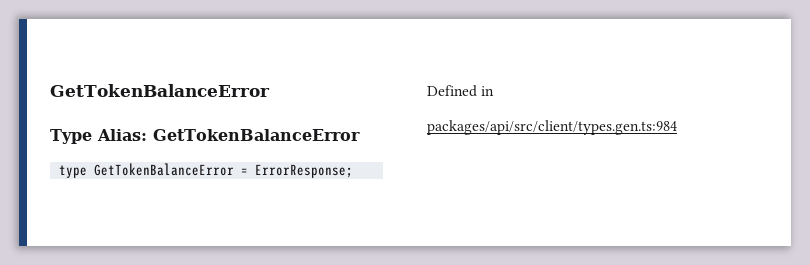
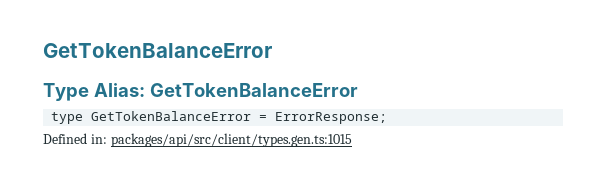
- Defined in
- packages/api/src/client/types.gen.ts:984
+ Defined in: packages/api/src/client/types.gen.ts:1015

